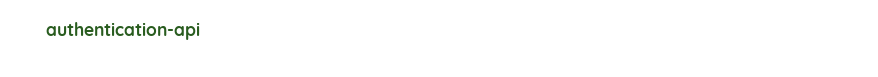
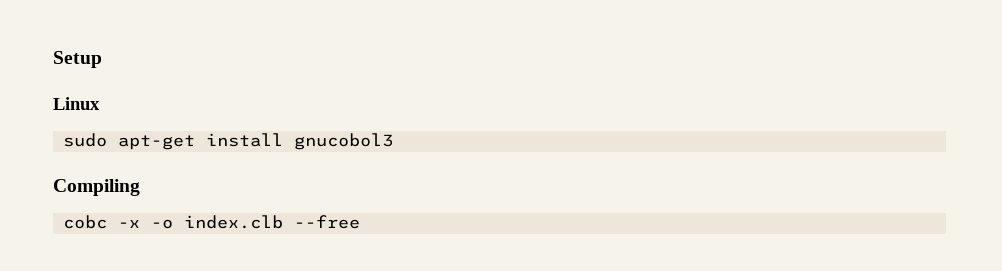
- authentication-api
+ Setup
+ Linux
+ sudo apt-get install gnucobol3
+ Compiling
+ cobc -x -o index.clb --free

